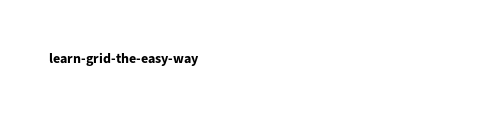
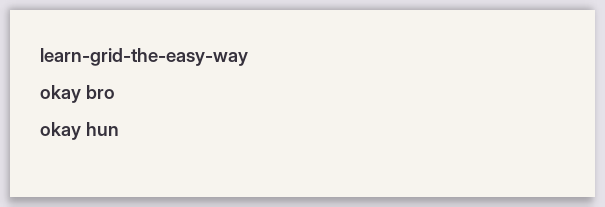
+ okay bro
+ okay hun

